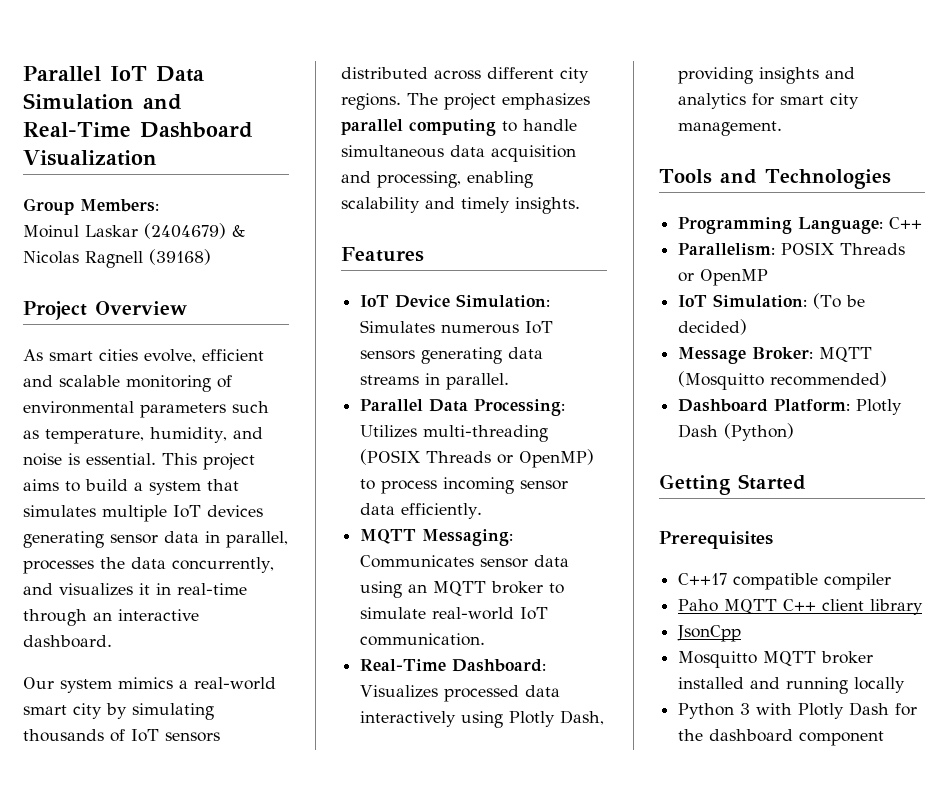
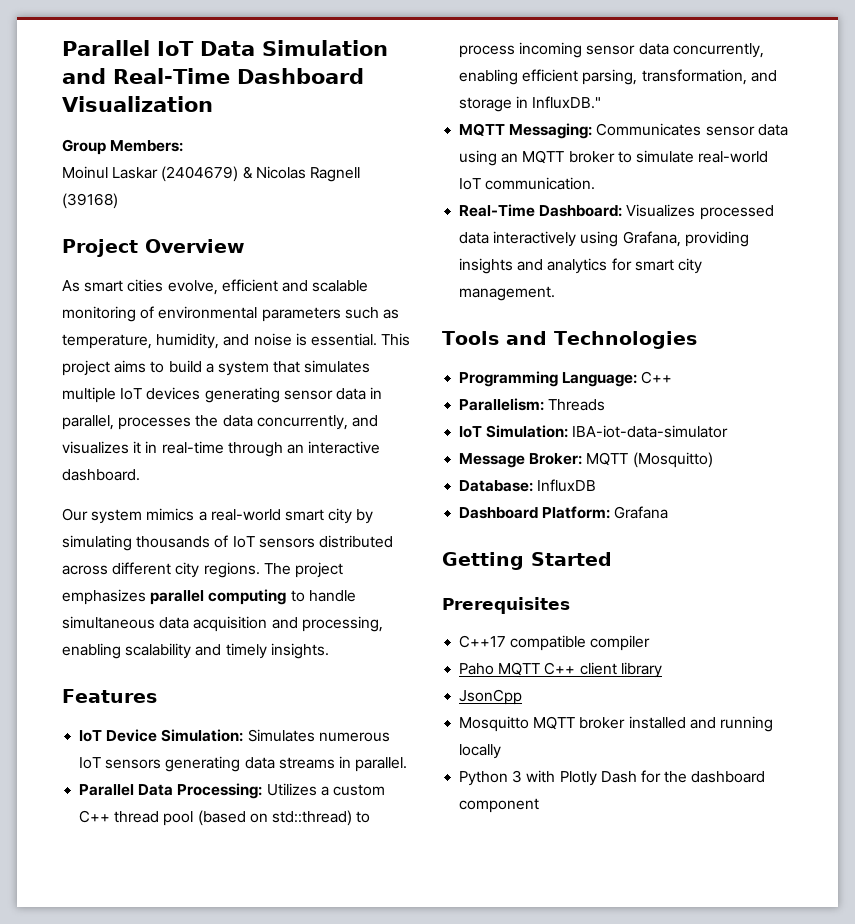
- Parallel Data Processing: Utilizes multi-threading (POSIX Threads or OpenMP) to process incoming sensor data efficiently.
+ Parallel Data Processing: Utilizes a custom C++ thread pool (based on std::thread) to process incoming sensor data concurrently, enabling efficient parsing, transformation, and storage in InfluxDB."
- Real-Time Dashboard: Visualizes processed data interactively using Plotly Dash, providing insights and analytics for smart city management.
+ Real-Time Dashboard: Visualizes processed data interactively using Grafana, providing insights and analytics for smart city management.
- Parallelism: POSIX Threads or OpenMP
+ Parallelism: Threads
- IoT Simulation: (To be decided)
+ IoT Simulation: IBA-iot-data-simulator
- Message Broker: MQTT (Mosquitto recommended)
+ Message Broker: MQTT (Mosquitto)
+ Database: InfluxDB
- Dashboard Platform: Plotly Dash (Python)
+ Dashboard Platform: Grafana

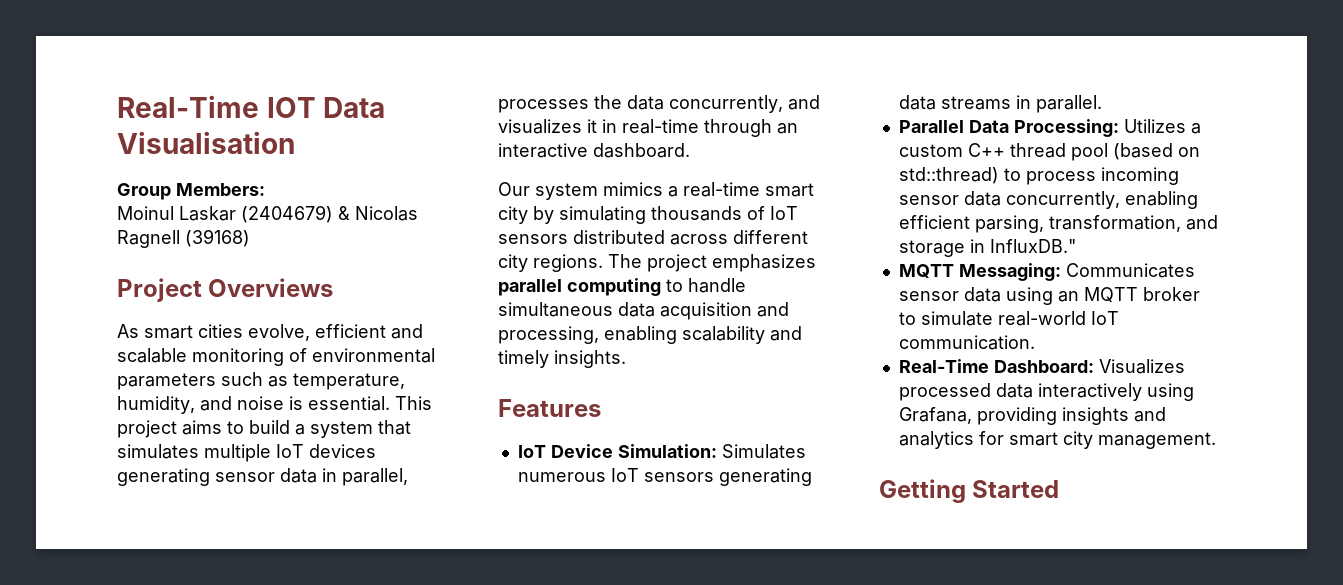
- Parallel IoT Data Simulation and Real-Time Dashboard Visualization
+ Real-Time IOT Data Visualisation
- Project Overview
+ Project Overviews
- Our system mimics a real-world smart city by simulating thousands of IoT sensors distributed across different city regions.
+ Our system mimics a real-time smart city by simulating thousands of IoT sensors distributed across different city regions.
- Tools and Technologies
- Programming Language: C++
- Parallelism: Threads
- IoT Simulation: IBA-iot-data-simulator
- Message Broker: MQTT (Mosquitto)
- Database: InfluxDB
- Dashboard Platform: Grafana
  Getting Started
- Prerequisites
- C++17 compatible compiler
- Paho MQTT C++ client library
- JsonCpp
- Mosquitto MQTT broker installed and running locally
- Python 3 with Plotly Dash for the dashboard component

